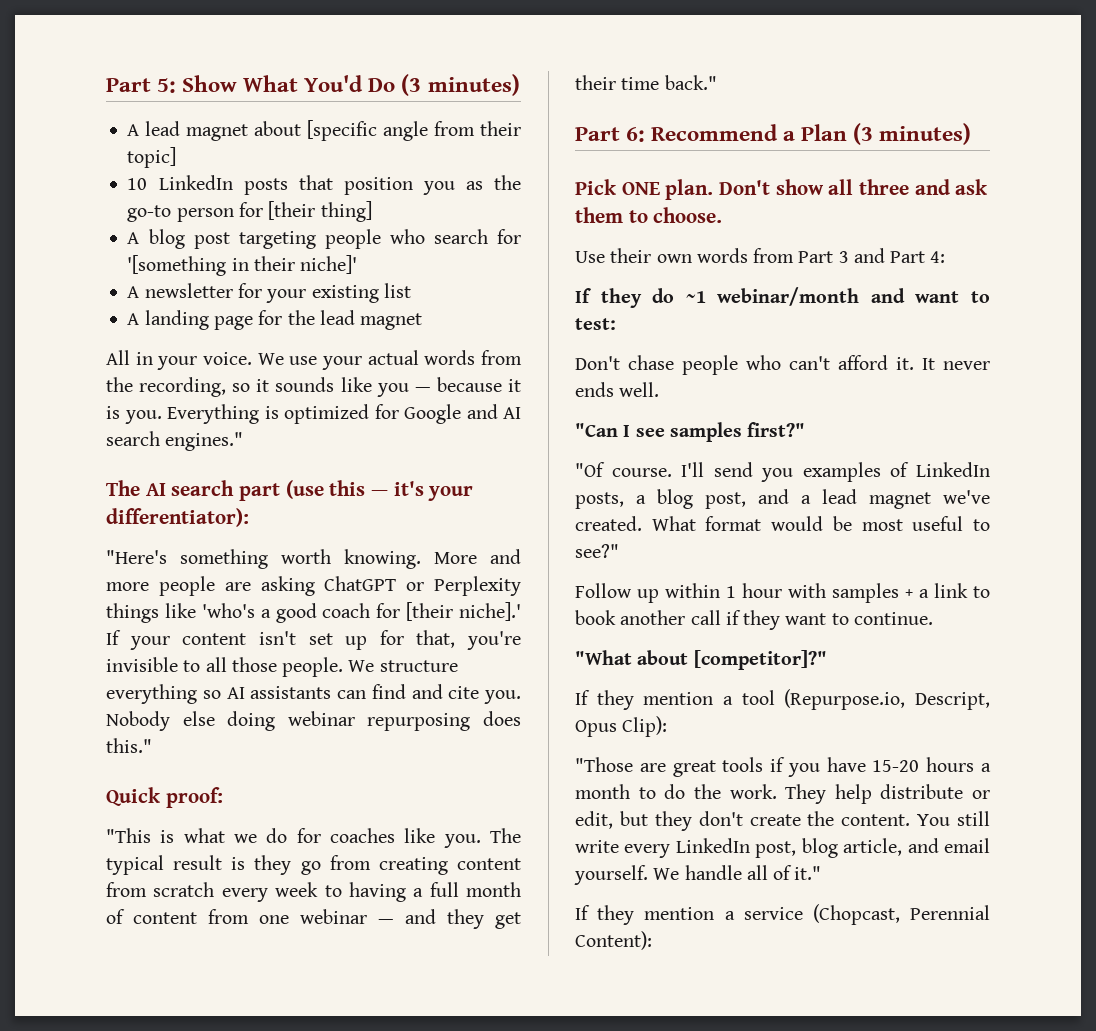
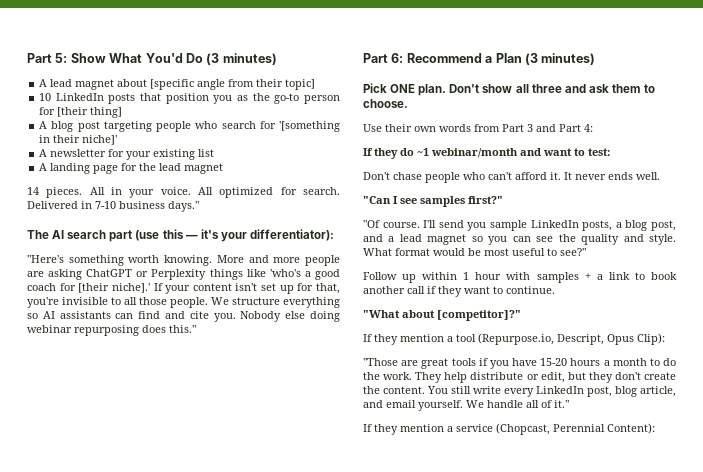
+ 14 pieces.
- We use your actual words from the recording, so it sounds like you — because it is you. Everything is optimized for Google and AI search engines."
+ All optimized for search. Delivered in 7-10 business days."
- Quick proof:
- "This is what we do for coaches like you. The typical result is they go from creating content from scratch every week to having a full month of content from one webinar — and they get their time back."
- I'll send you examples of LinkedIn posts, a blog post, and a lead magnet we've created.
+ I'll send you sample LinkedIn posts, a blog post, and a lead magnet so you can see the quality and style.

